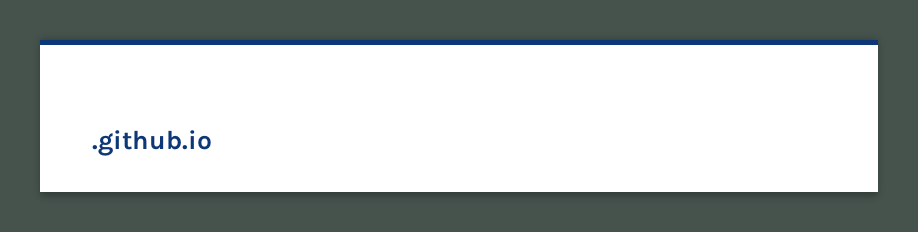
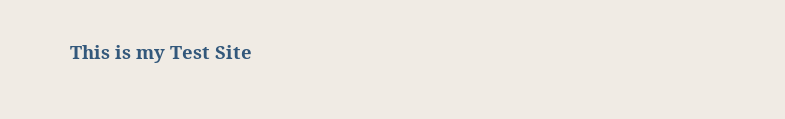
- .github.io
+ This is my Test Site

